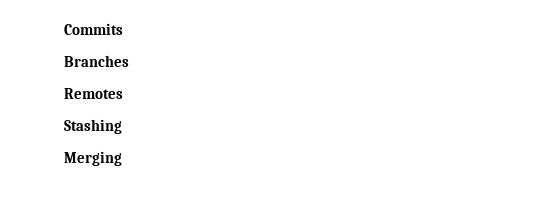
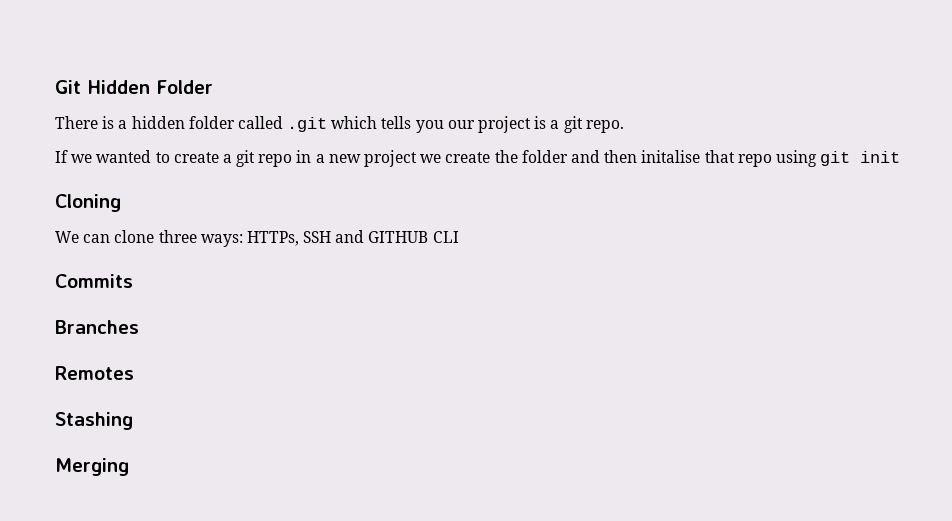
+ Git Hidden Folder
+ There is a hidden folder called .git which tells you our project is a git repo.
+ If we wanted to create a git repo in a new project we create the folder and then initalise that repo using git init
+ Cloning
+ We can clone three ways: HTTPs, SSH and GITHUB CLI

